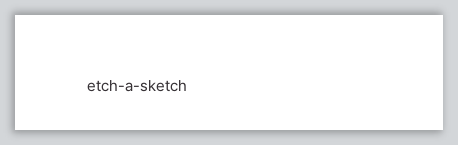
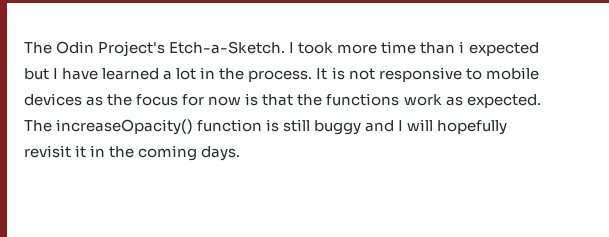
- etch-a-sketch
+ The Odin Project's Etch-a-Sketch. I took more time than i expected but I have learned a lot in the process. It is not responsive to mobile devices as the focus for now is that the functions work as expected. The increaseOpacity() function is still buggy and I will hopefully revisit it in the coming days.

